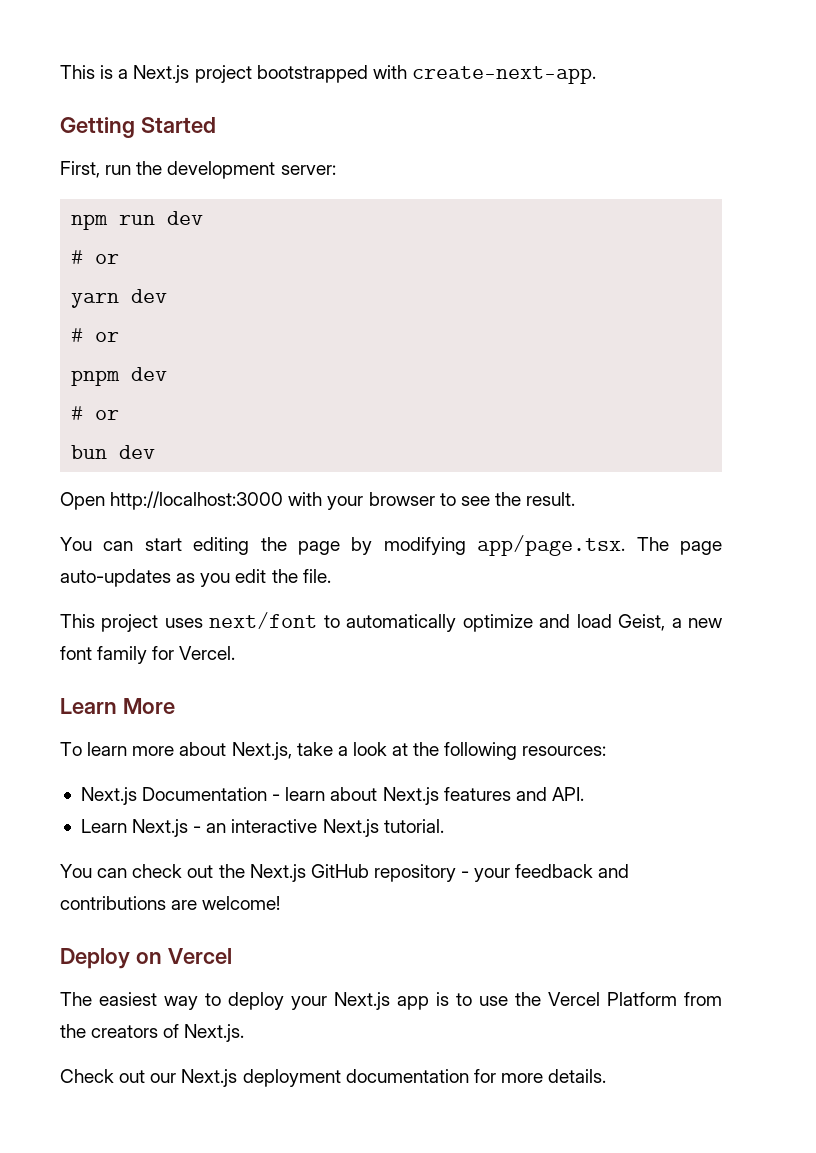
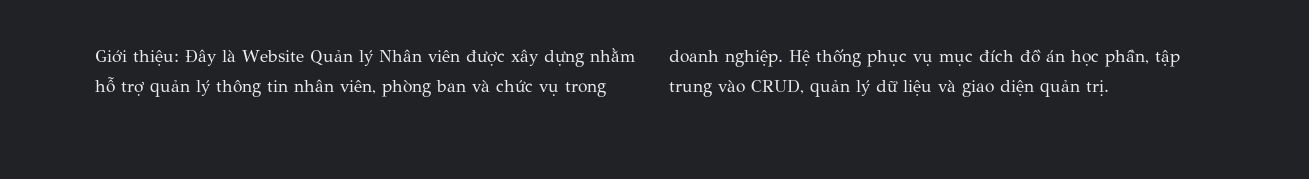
- This is a Next.js project bootstrapped with create-next-app.
- Getting Started
- First, run the development server:
- npm run dev
- # or
- yarn dev
- # or
- pnpm dev
- # or
- bun dev
- Open http://localhost:3000 with your browser to see the result.
- You can start editing the page by modifying app/page.tsx. The page auto-updates as you edit the file.
- This project uses next/font to automatically optimize and load Geist, a new font family for Vercel.
- Learn More
- To learn more about Next.js, take a look at the following resources:
- Next.js Documentation - learn about Next.js features and API.
- Learn Next.js - an interactive Next.js tutorial.
- You can check out the Next.js GitHub repository - your feedback and contributions are welcome!
- Deploy on Vercel
- The easiest way to deploy your Next.js app is to use the Vercel Platform from the creators of Next.js.
- Check out our Next.js deployment documentation for more details.
+ Giới thiệu: Đây là Website Quản lý Nhân viên được xây dựng nhằm hỗ trợ quản lý thông tin nhân viên, phòng ban và chức vụ trong doanh nghiệp. Hệ thống phục vụ mục đích đồ án học phần, tập trung vào CRUD, quản lý dữ liệu và giao diện quản trị.

